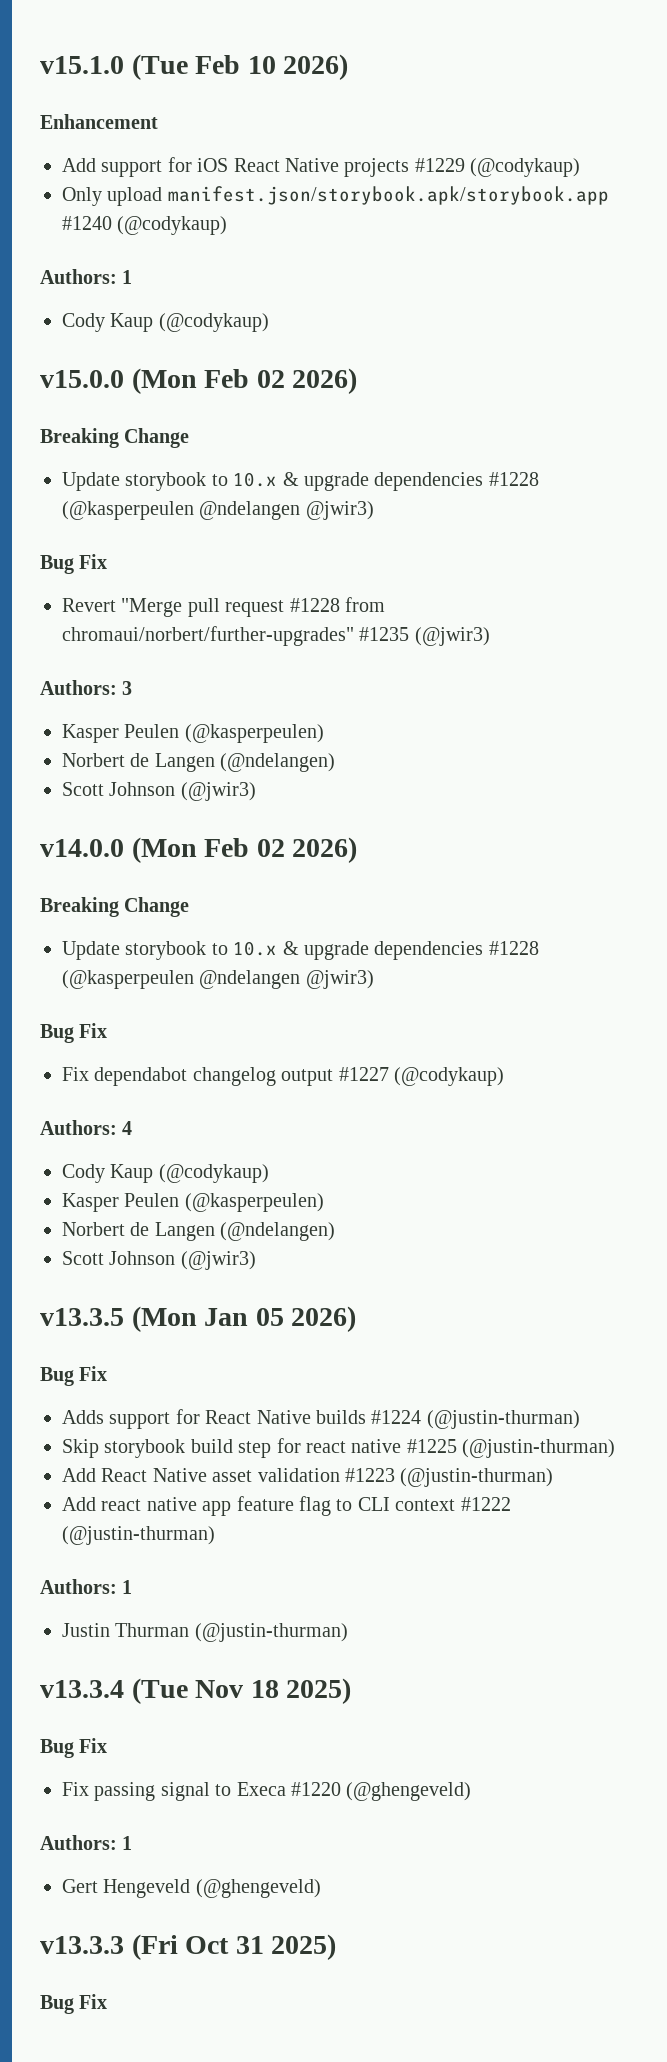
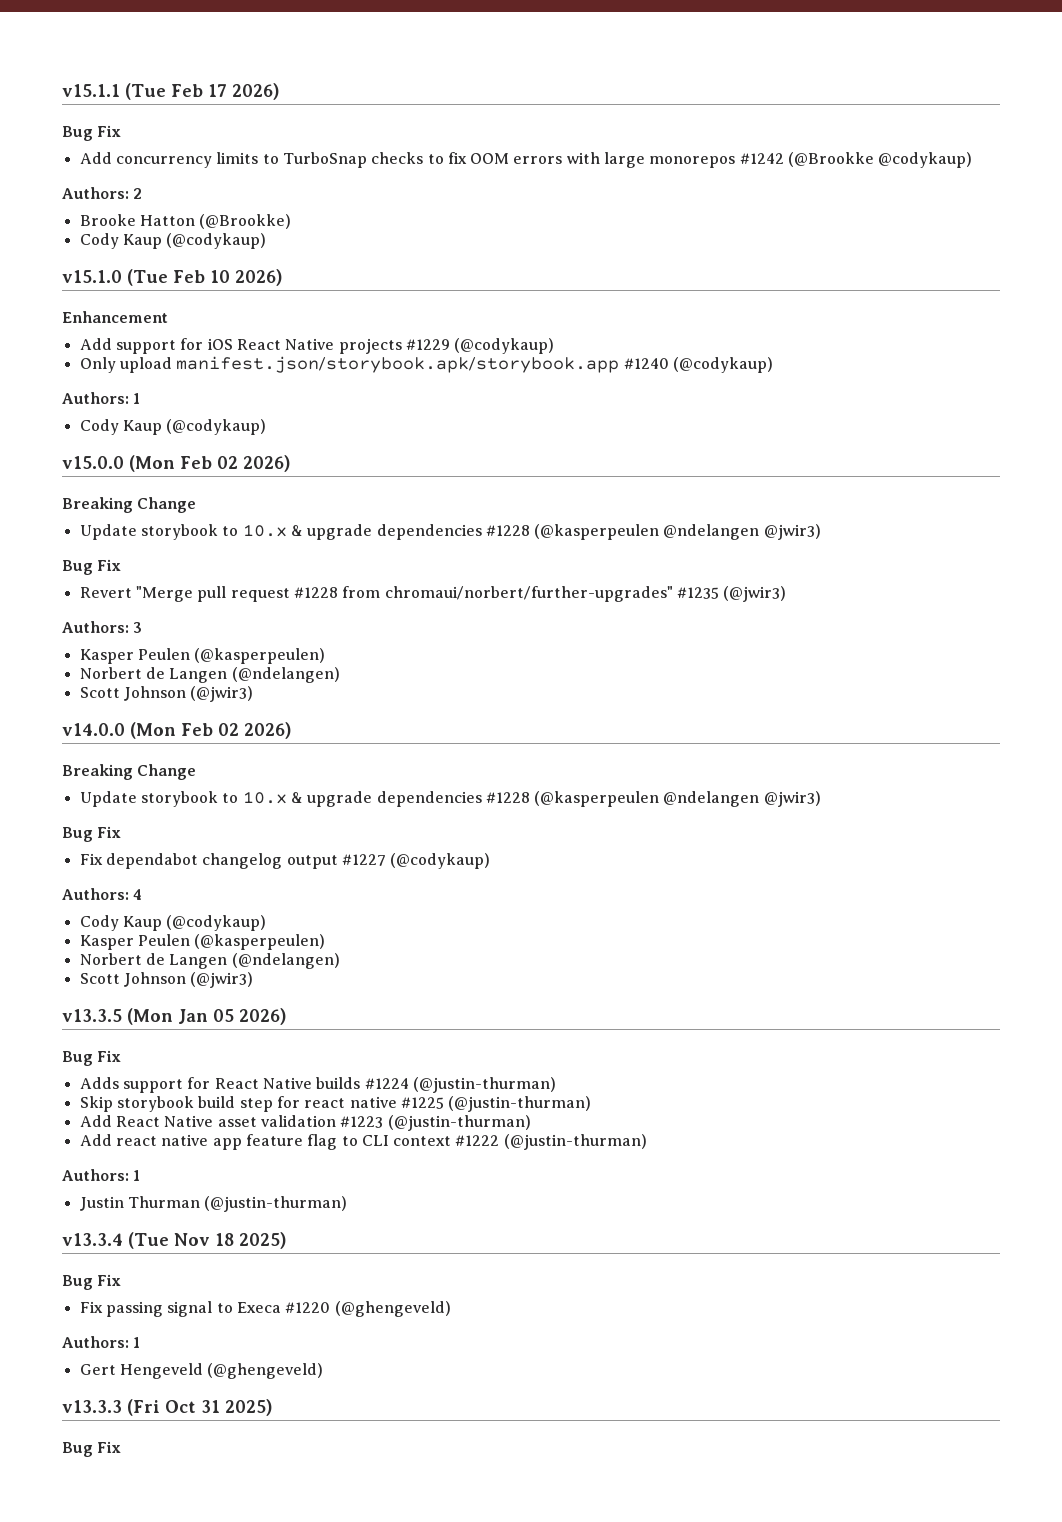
+ v15.1.1 (Tue Feb 17 2026)
+ Bug Fix
+ Add concurrency limits to TurboSnap checks to fix OOM errors with large monorepos #1242 (@Brookke @codykaup)
+ Authors: 2
+ Brooke Hatton (@Brookke)
+ Cody Kaup (@codykaup)

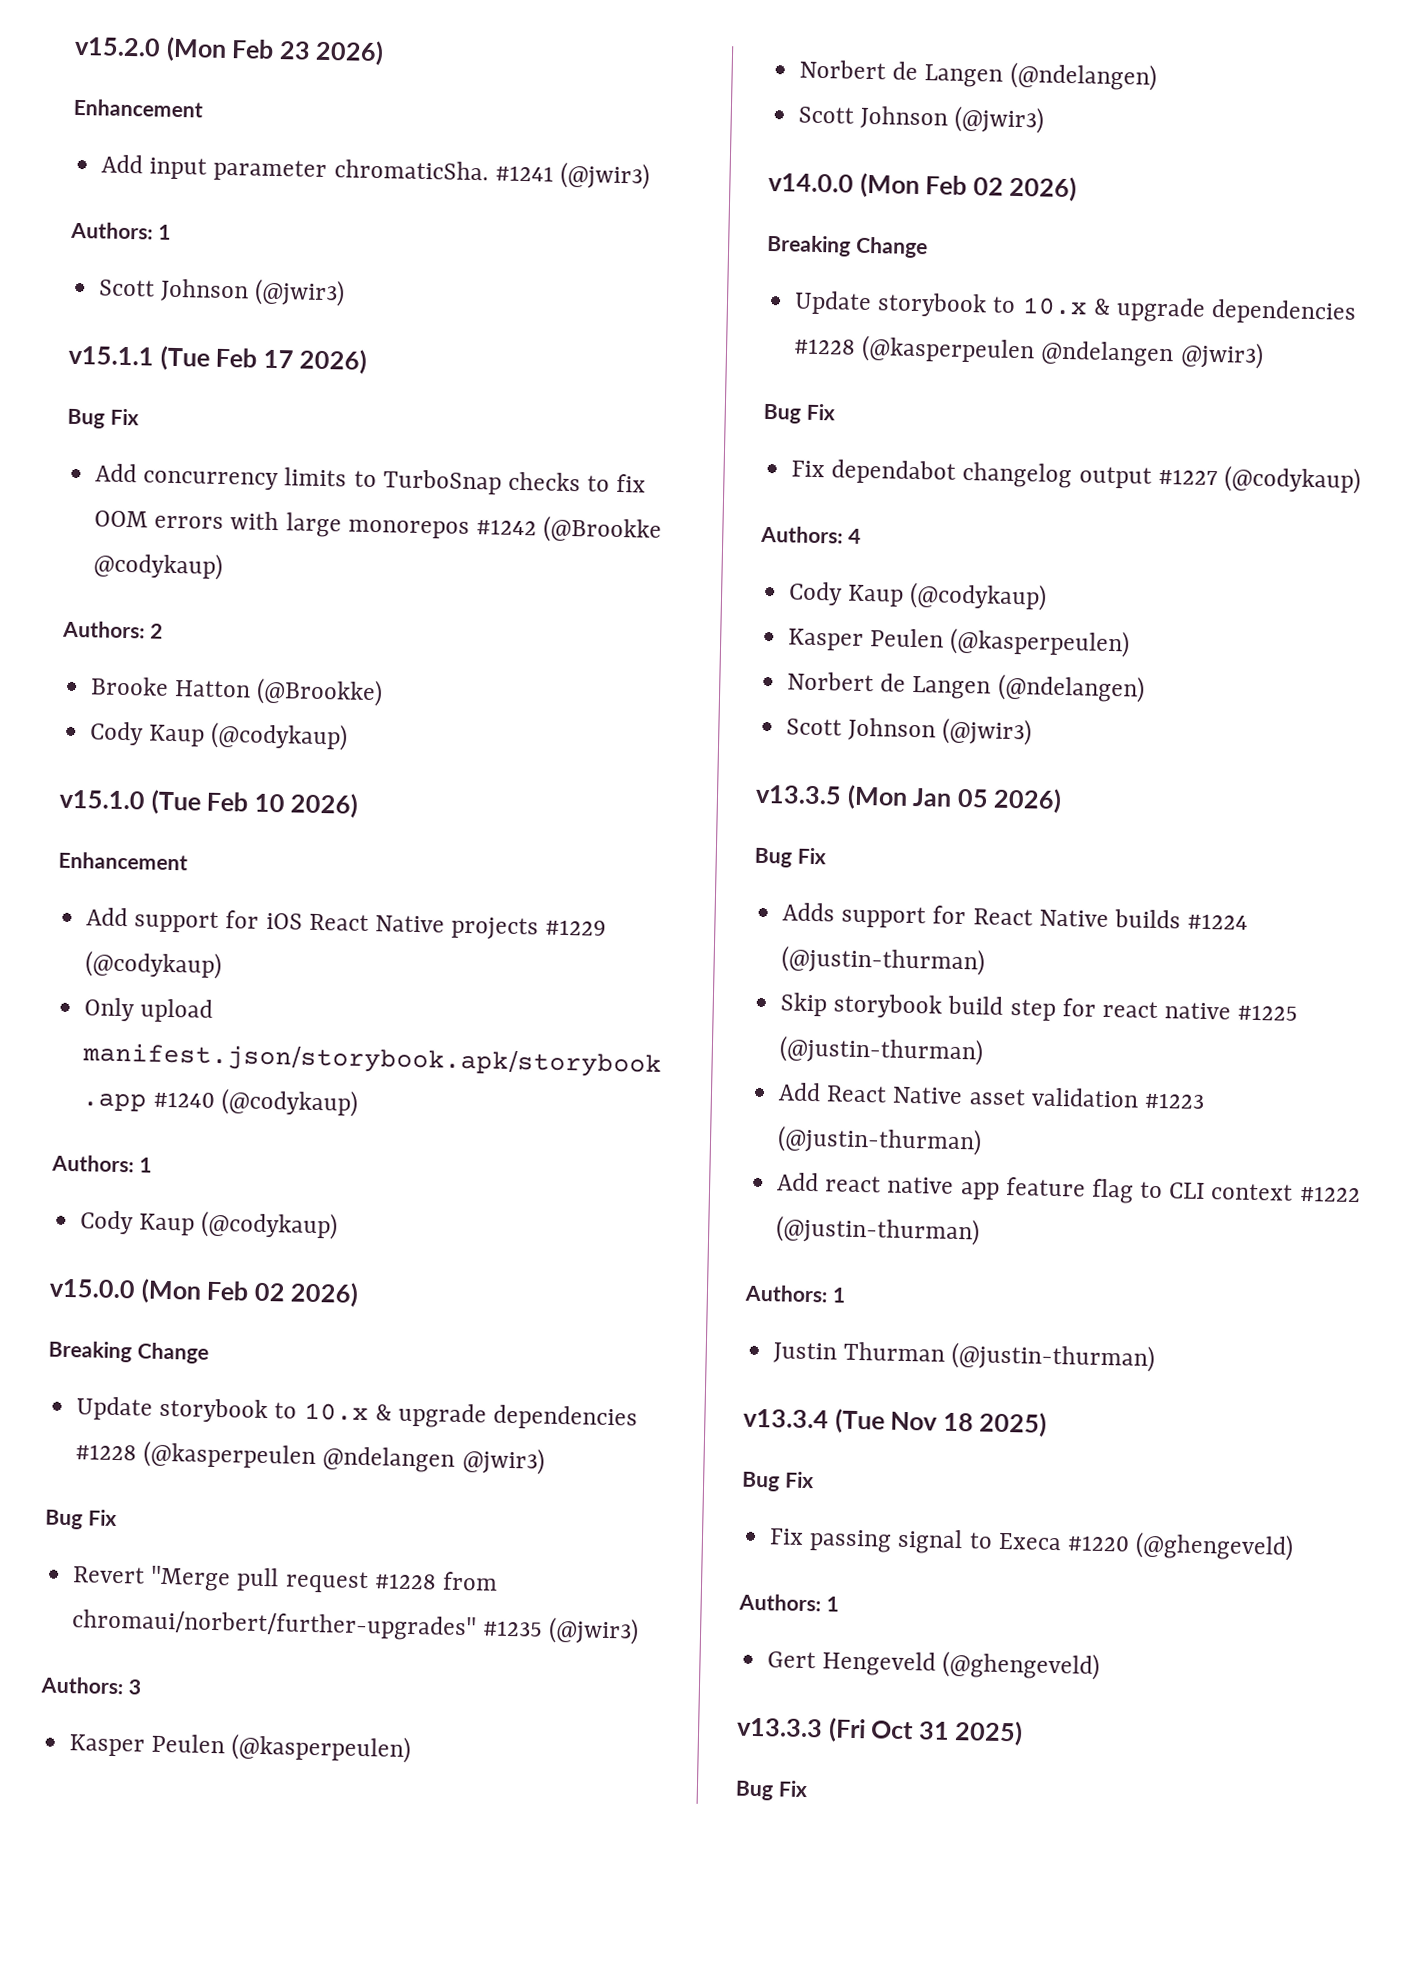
+ v15.2.0 (Mon Feb 23 2026)
+ Enhancement
+ Add input parameter chromaticSha. #1241 (@jwir3)
+ Authors: 1
+ Scott Johnson (@jwir3)

